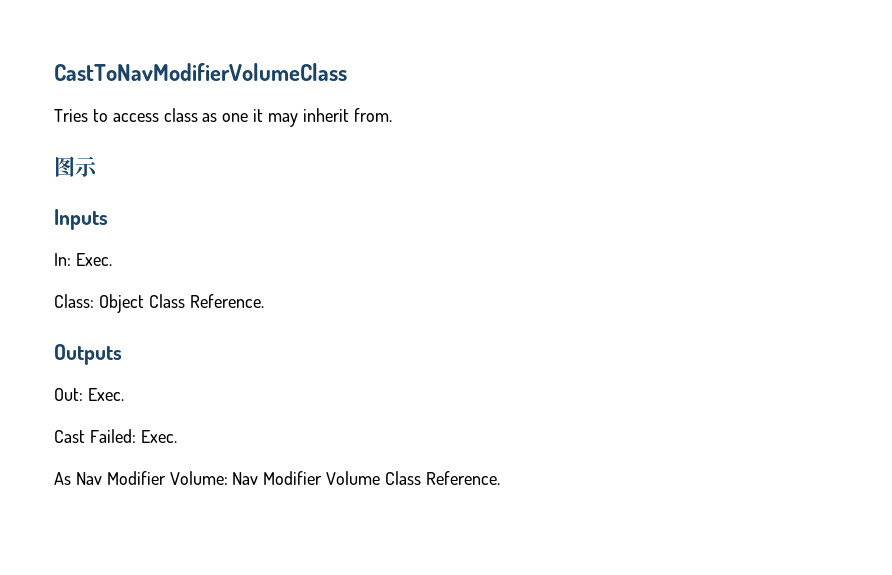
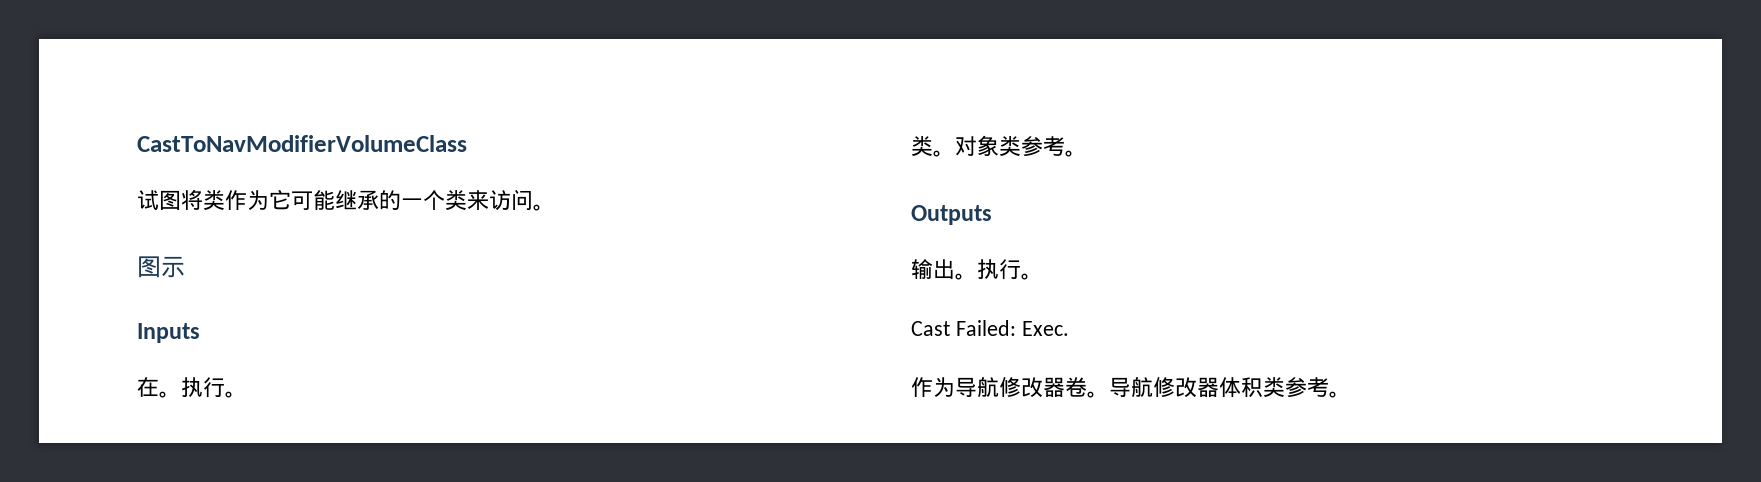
- Tries to access class as one it may inherit from.
+ 试图将类作为它可能继承的一个类来访问。
  图示
  Inputs
- In: Exec.
- Class: Object Class Reference.
+ 在。执行。
+ 类。对象类参考。
  Outputs
- Out: Exec.
+ 输出。执行。
  Cast Failed: Exec.
- As Nav Modifier Volume: Nav Modifier Volume Class Reference.
+ 作为导航修改器卷。导航修改器体积类参考。

